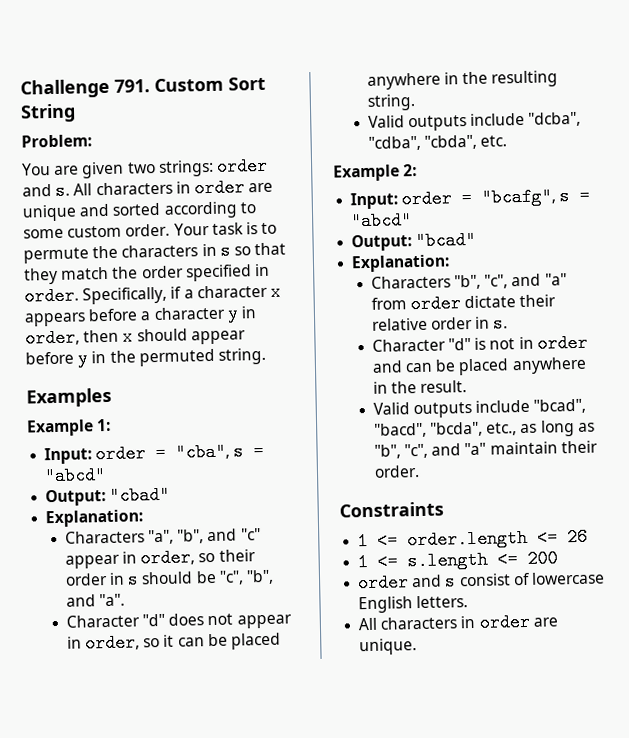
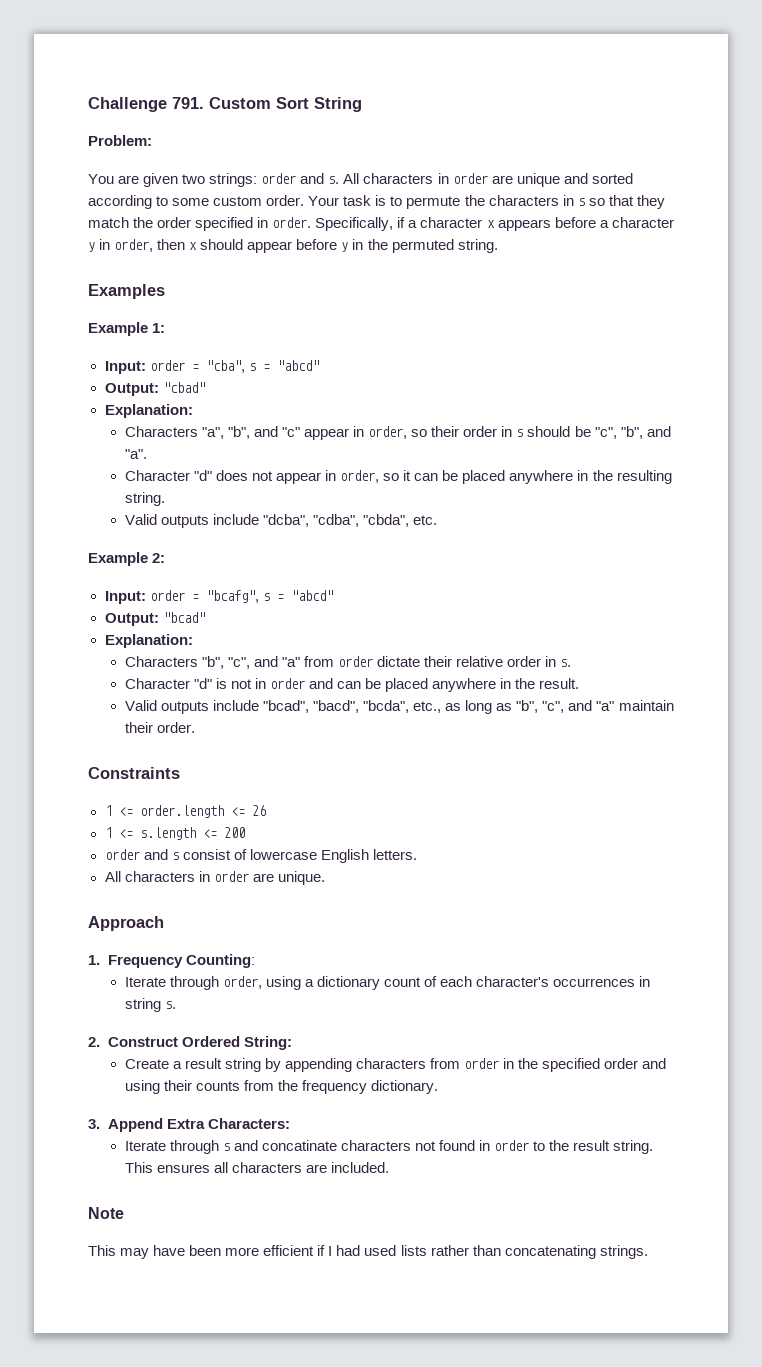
+ Approach
+ 1. Frequency Counting:
+ Iterate through order, using a dictionary count of each character's occurrences in string s.
+ 2. Construct Ordered String:
+ Create a result string by appending characters from order in the specified order and using their counts from the frequency dictionary.
+ 3. Append Extra Characters:
+ Iterate through s and concatinate characters not found in order to the result string. This ensures all characters are included.
+ Note
+ This may have been more efficient if I had used lists rather than concatenating strings.

